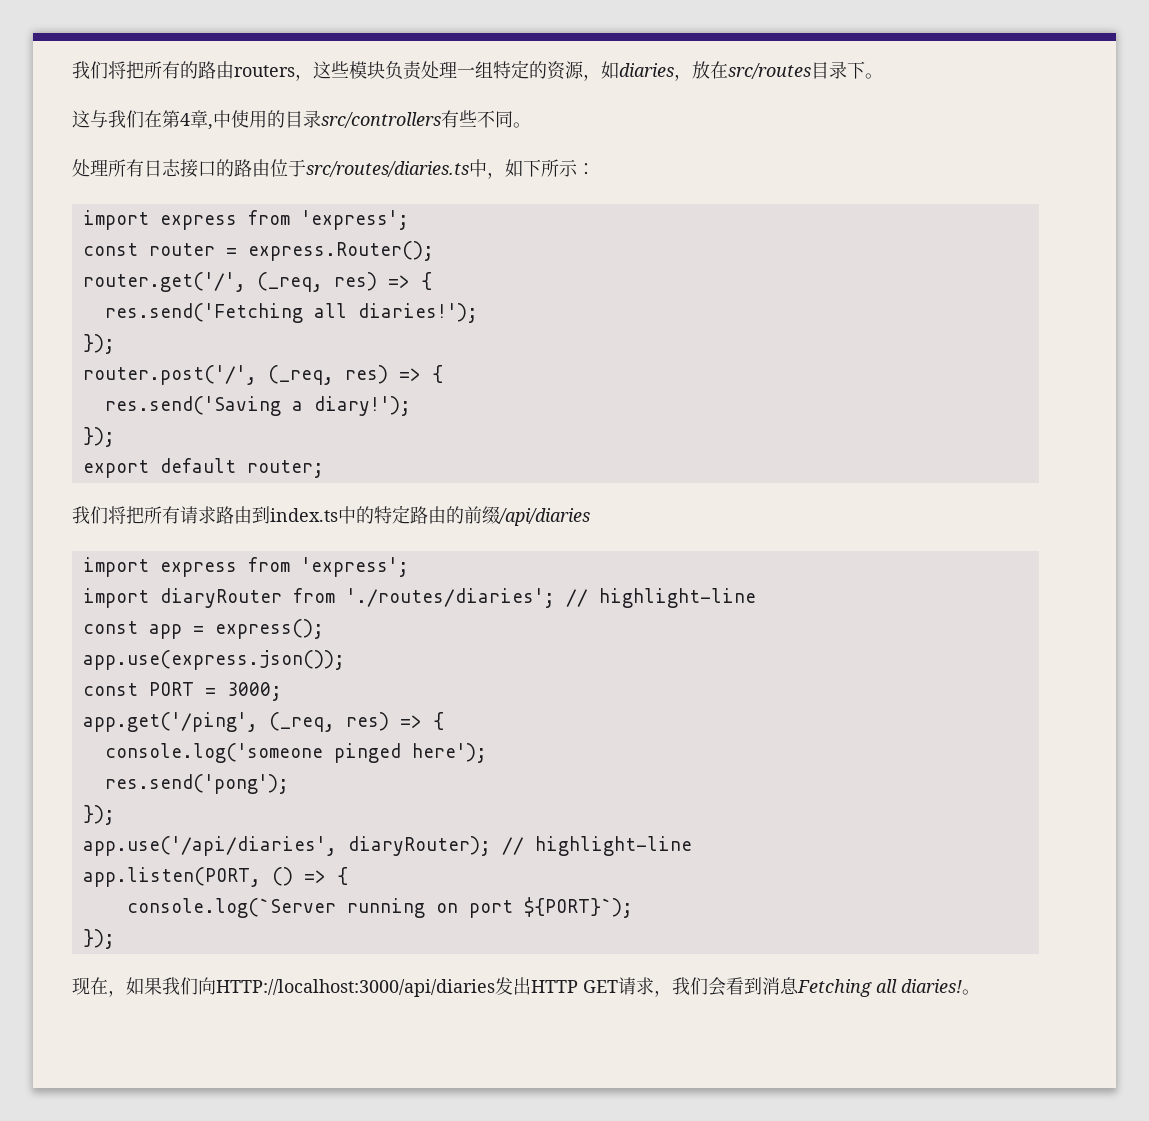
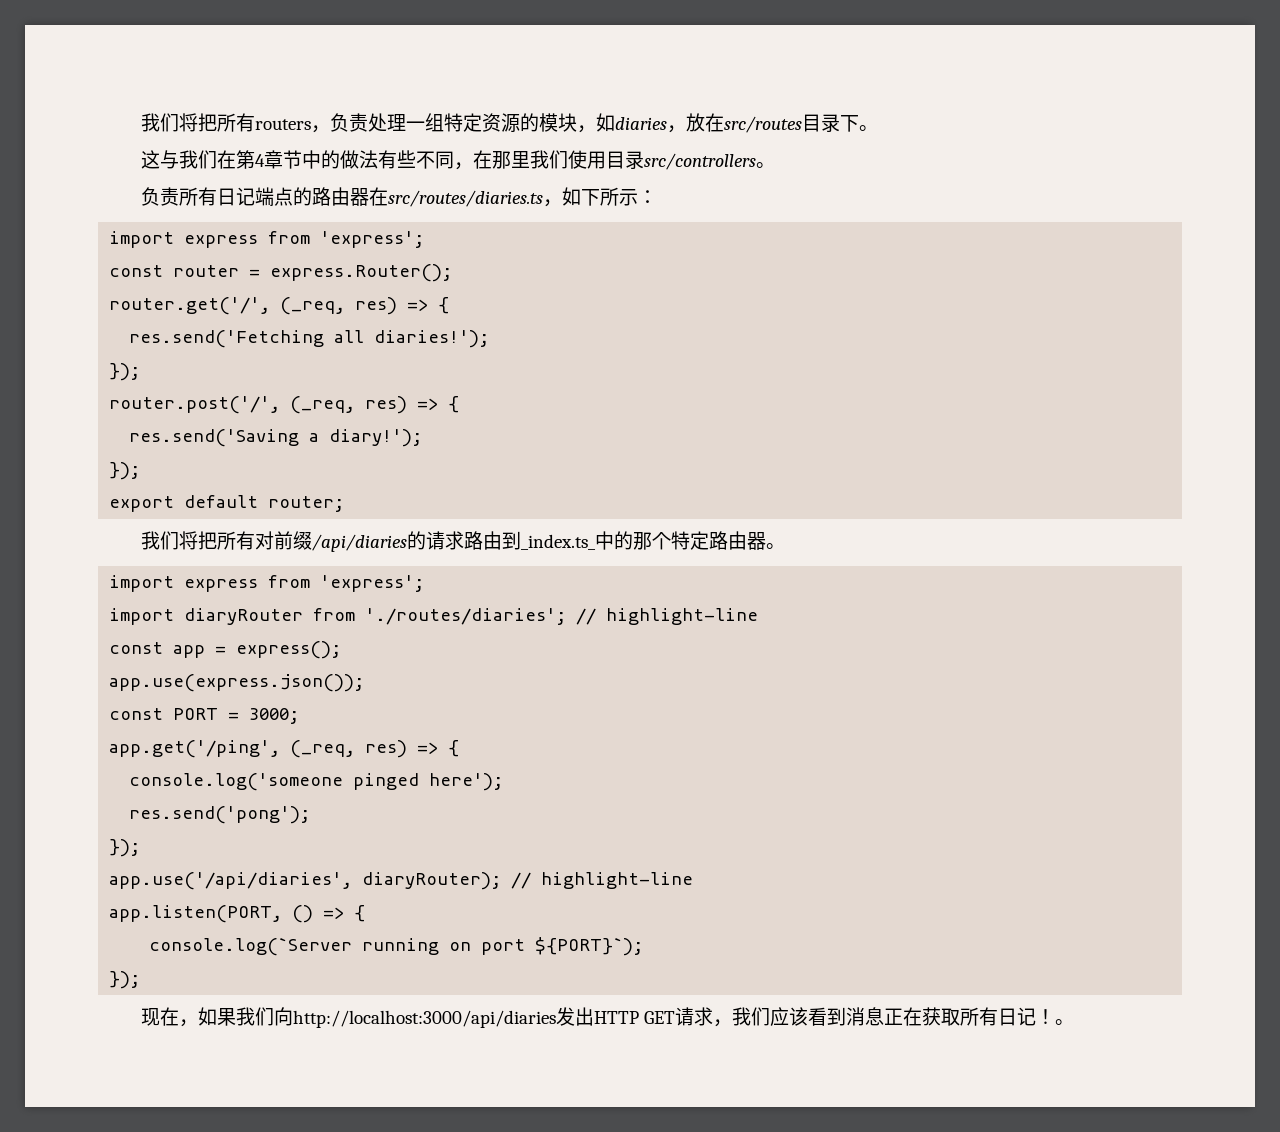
- 我们将把所有的路由routers，这些模块负责处理一组特定的资源，如diaries，放在src/routes目录下。
+ 我们将把所有routers，负责处理一组特定资源的模块，如diaries，放在src/routes目录下。
- 这与我们在第4章,中使用的目录src/controllers有些不同。
- 处理所有日志接口的路由位于src/routes/diaries.ts中，如下所示：
+ 这与我们在第4章节中的做法有些不同，在那里我们使用目录src/controllers。
+ 负责所有日记端点的路由器在src/routes/diaries.ts，如下所示：
- 我们将把所有请求路由到index.ts中的特定路由的前缀/api/diaries
+ 我们将把所有对前缀/api/diaries的请求路由到_index.ts_中的那个特定路由器。
- 现在，如果我们向HTTP://localhost:3000/api/diaries发出HTTP GET请求，我们会看到消息Fetching all diaries!
+ 现在，如果我们向http://localhost:3000/api/diaries发出HTTP GET请求，我们应该看到消息正在获取所有日记！

